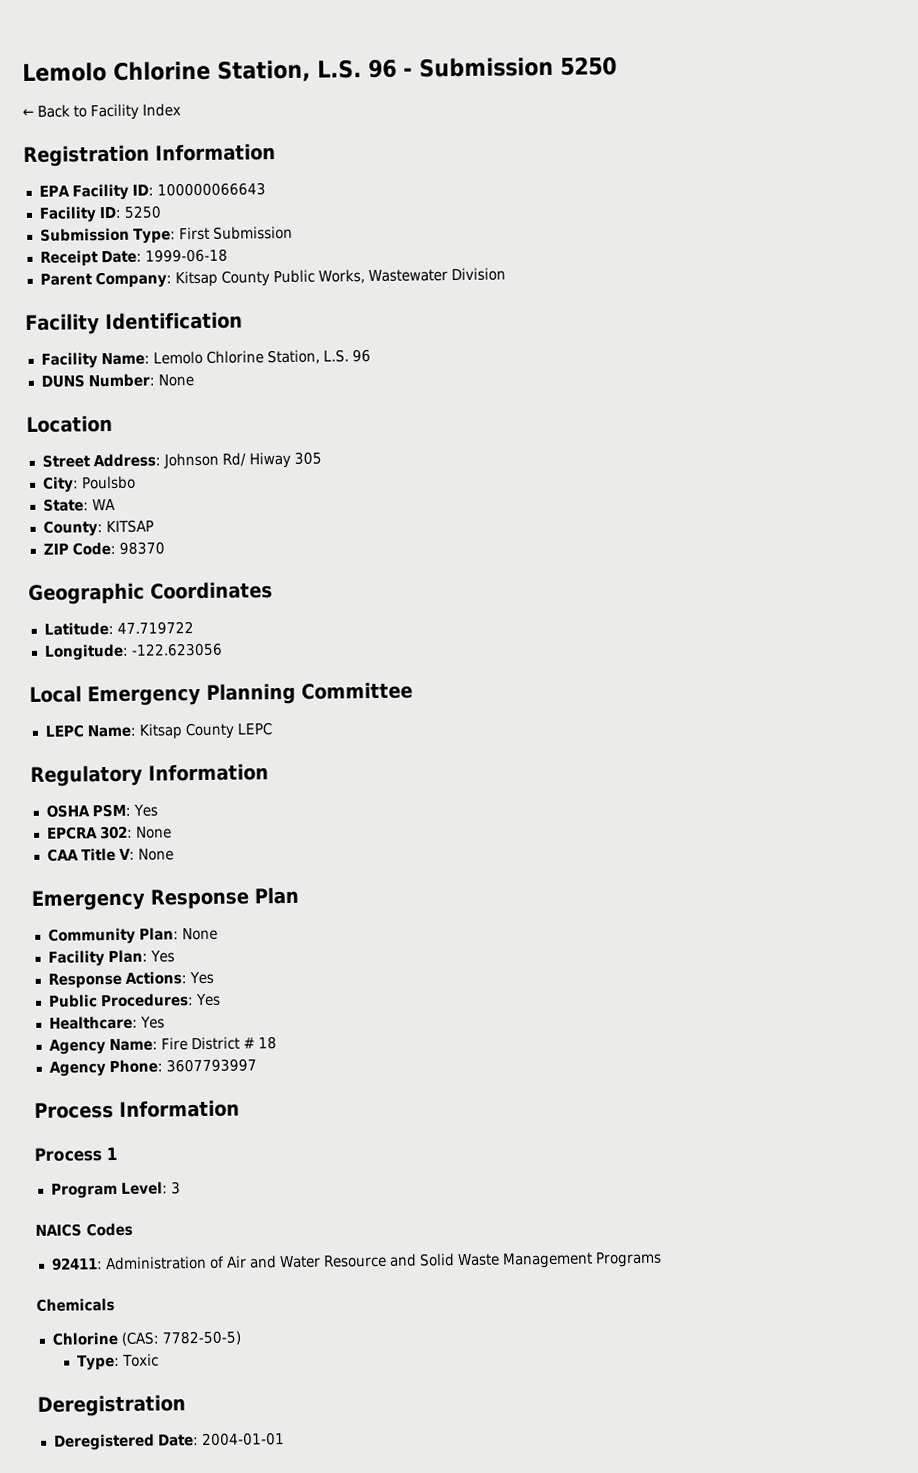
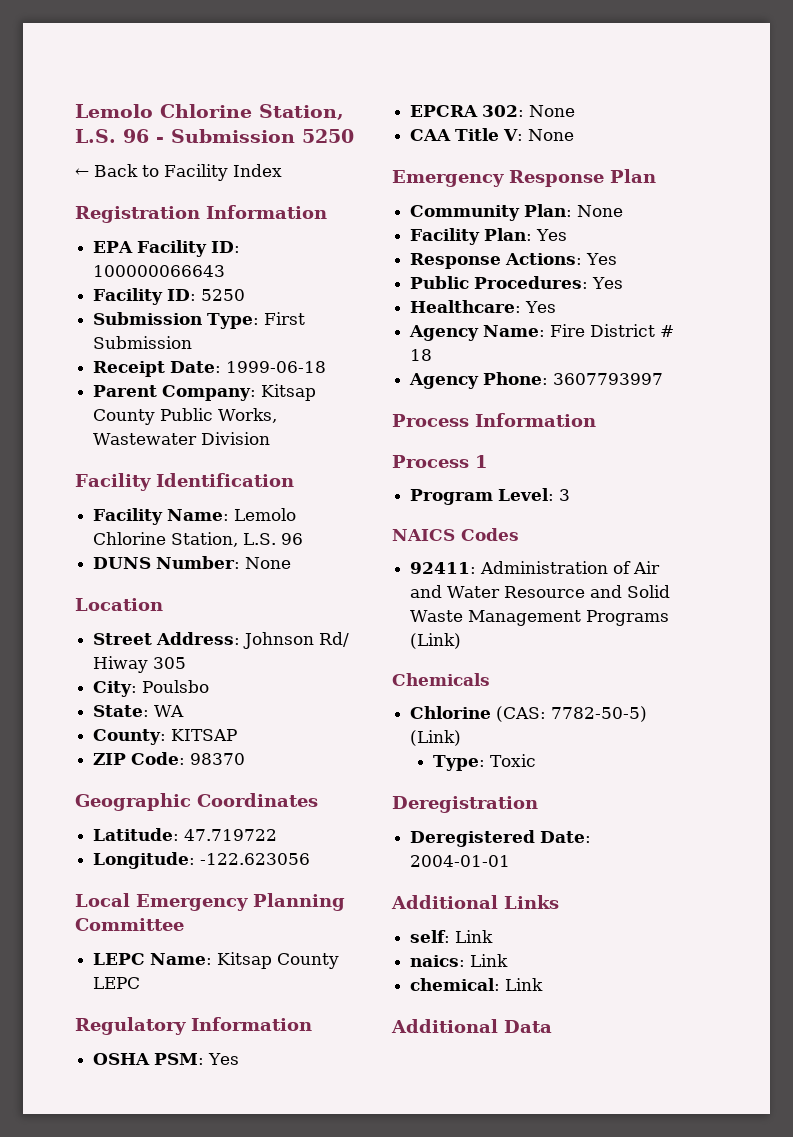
- 92411: Administration of Air and Water Resource and Solid Waste Management Programs
+ 92411: Administration of Air and Water Resource and Solid Waste Management Programs (Link)
- Chlorine (CAS: 7782-50-5)
+ Chlorine (CAS: 7782-50-5) (Link)
+ Additional Links
+ self: Link
+ naics: Link
+ chemical: Link
+ Additional Data

